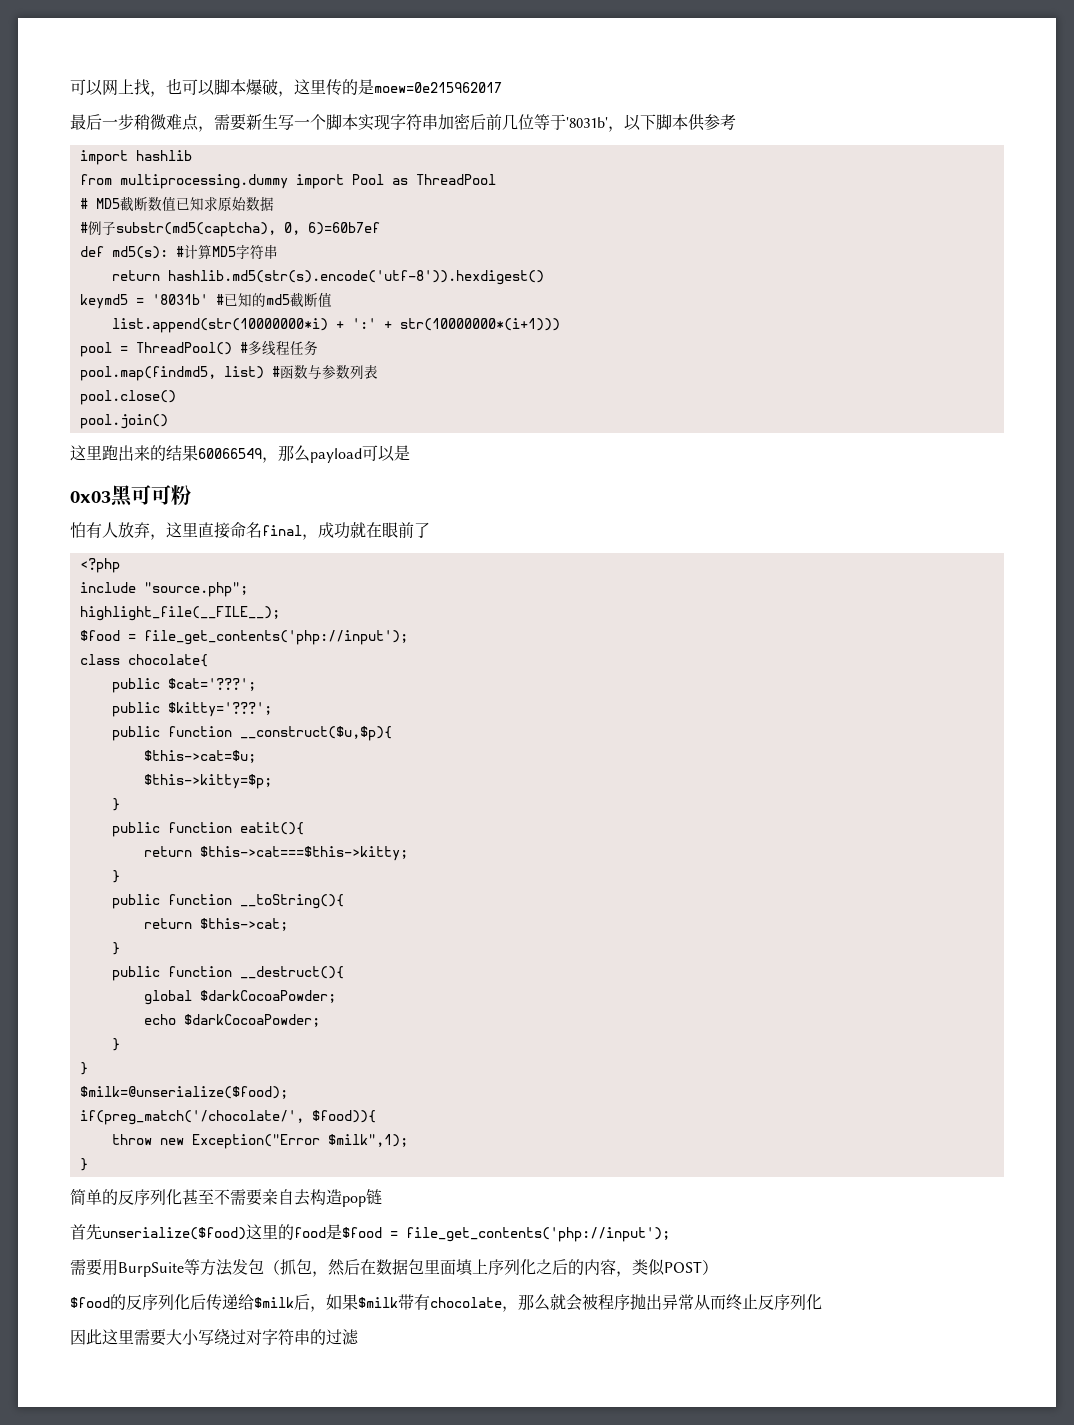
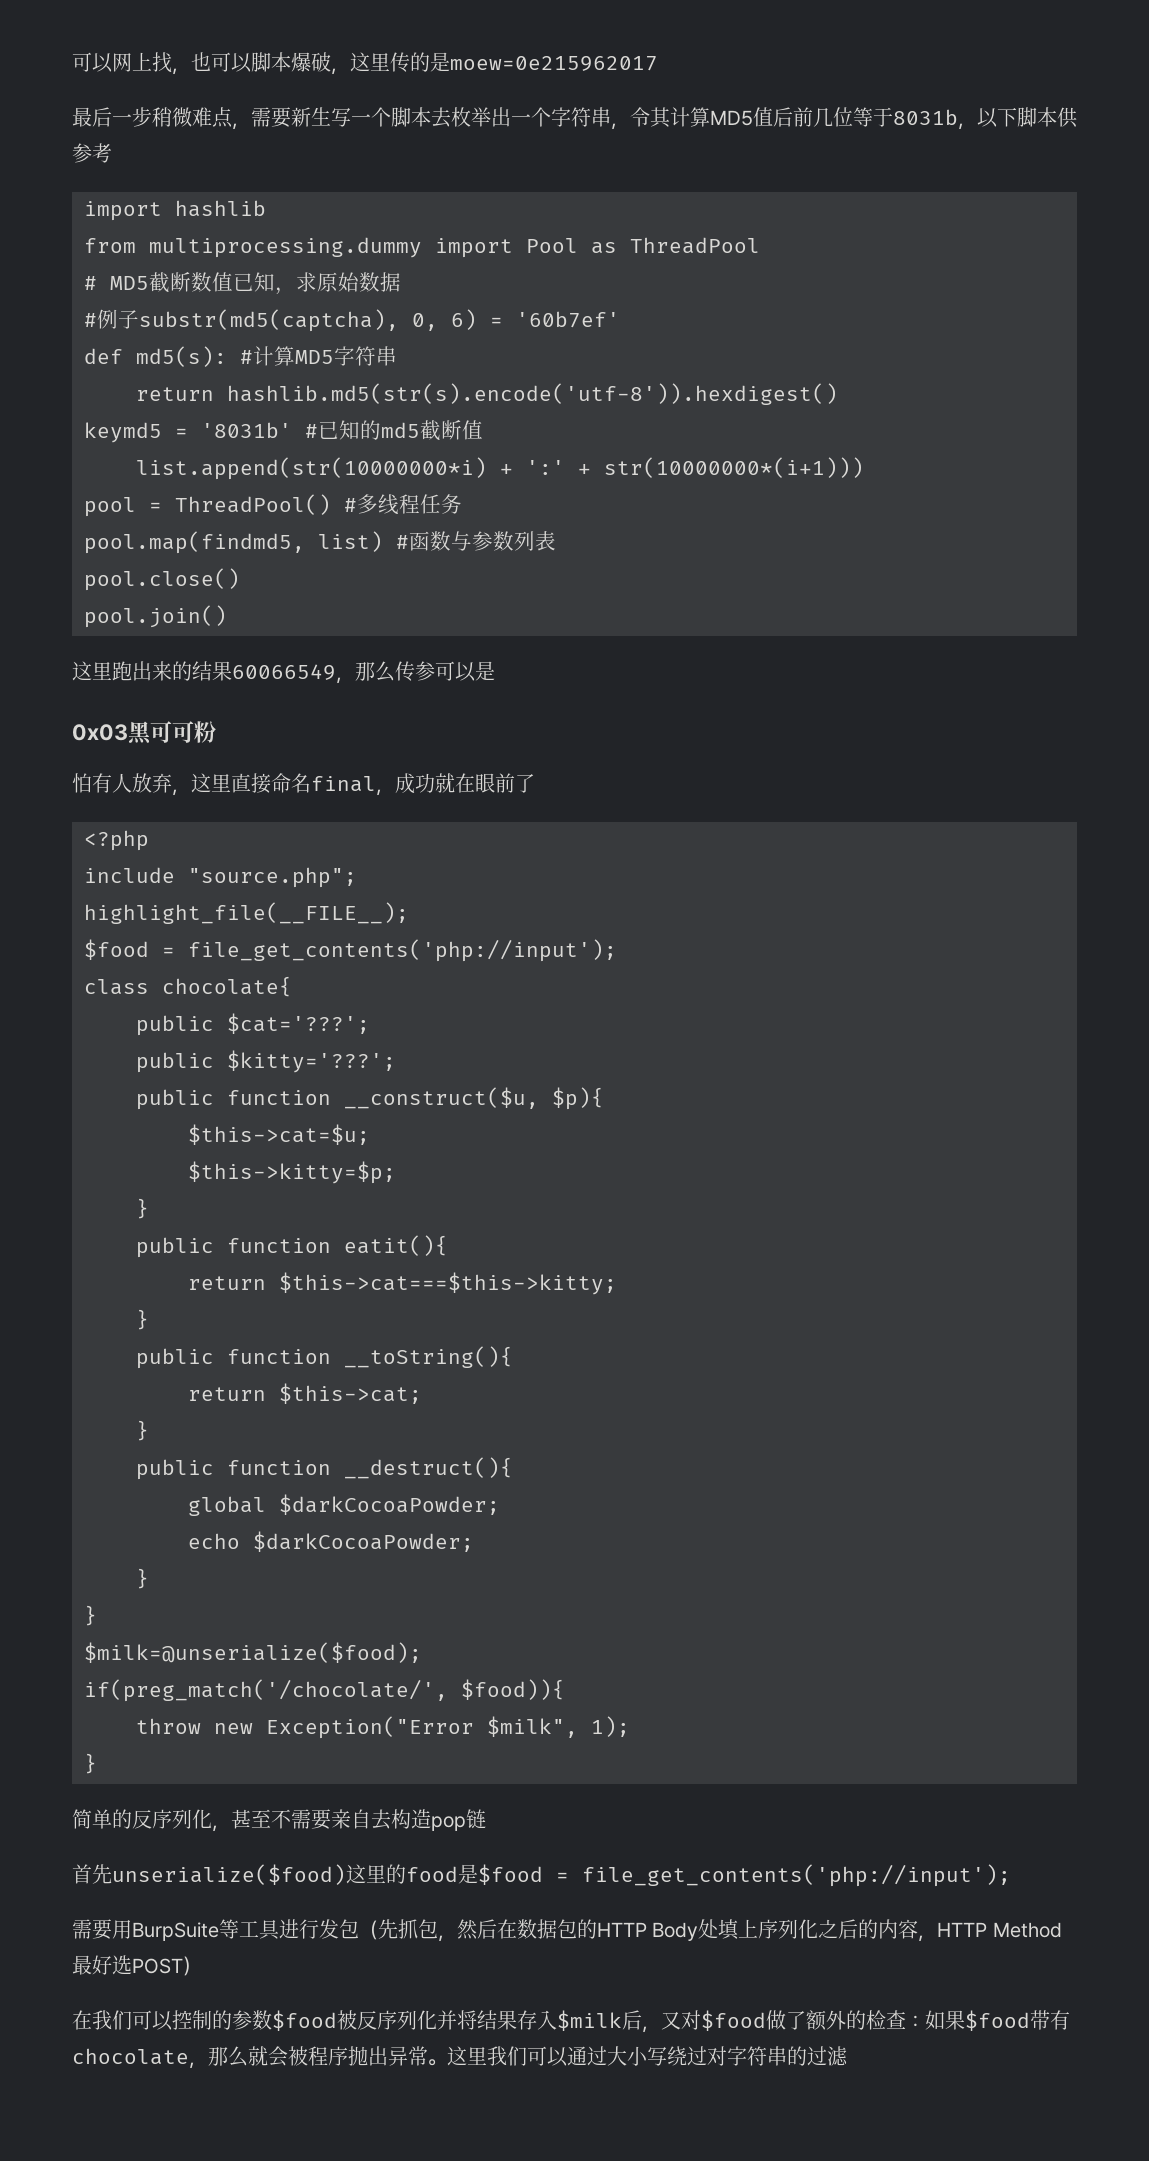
- 最后一步稍微难点，需要新生写一个脚本实现字符串加密后前几位等于'8031b'，以下脚本供参考
+ 最后一步稍微难点，需要新生写一个脚本去枚举出一个字符串，令其计算MD5值后前几位等于8031b，以下脚本供参考
- # MD5截断数值已知求原始数据
+ # MD5截断数值已知，求原始数据
- #例子substr(md5(captcha), 0, 6)=60b7ef
+ #例子substr(md5(captcha), 0, 6) = '60b7ef'
- 这里跑出来的结果60066549，那么payload可以是
+ 这里跑出来的结果60066549，那么传参可以是
- public function __construct($u,$p){
+ public function __construct($u, $p){
- throw new Exception("Error $milk",1);
+ throw new Exception("Error $milk", 1);
- 简单的反序列化甚至不需要亲自去构造pop链
+ 简单的反序列化，甚至不需要亲自去构造pop链
- 需要用BurpSuite等方法发包（抓包，然后在数据包里面填上序列化之后的内容，类似POST）
- $food的反序列化后传递给$milk后，如果$milk带有chocolate，那么就会被程序抛出异常从而终止反序列化
- 因此这里需要大小写绕过对字符串的过滤
+ 需要用BurpSuite等工具进行发包（先抓包，然后在数据包的HTTP Body处填上序列化之后的内容，HTTP Method最好选POST）
+ 在我们可以控制的参数$food被反序列化并将结果存入$milk后，又对$food做了额外的检查：如果$food带有chocolate，那么就会被程序抛出异常。这里我们可以通过大小写绕过对字符串的过滤

